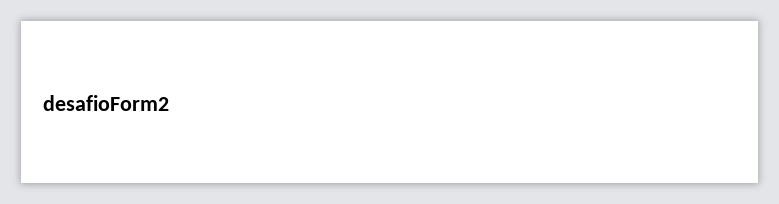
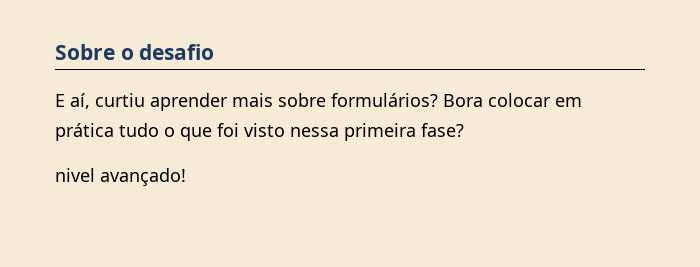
- desafioForm2
+ Sobre o desafio
+ E aí, curtiu aprender mais sobre formulários? Bora colocar em prática tudo o que foi visto nessa primeira fase?
+ nivel avançado!

